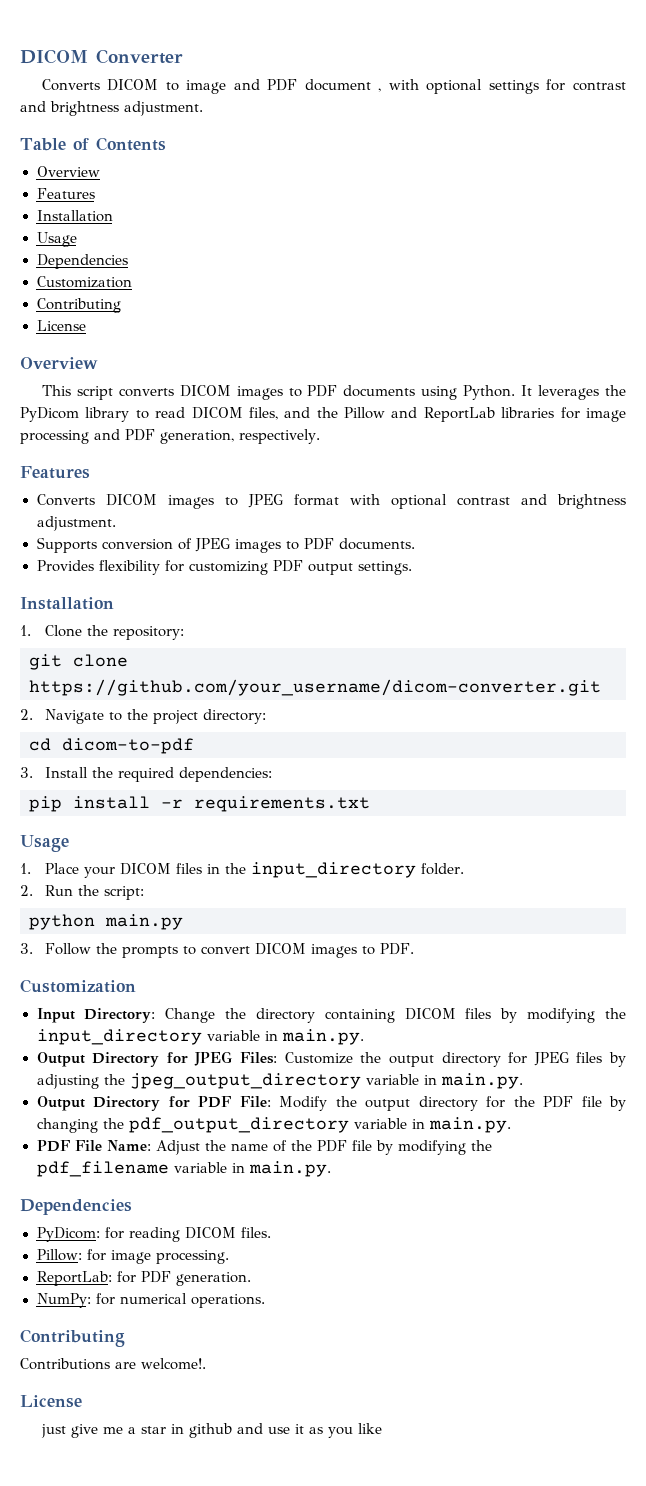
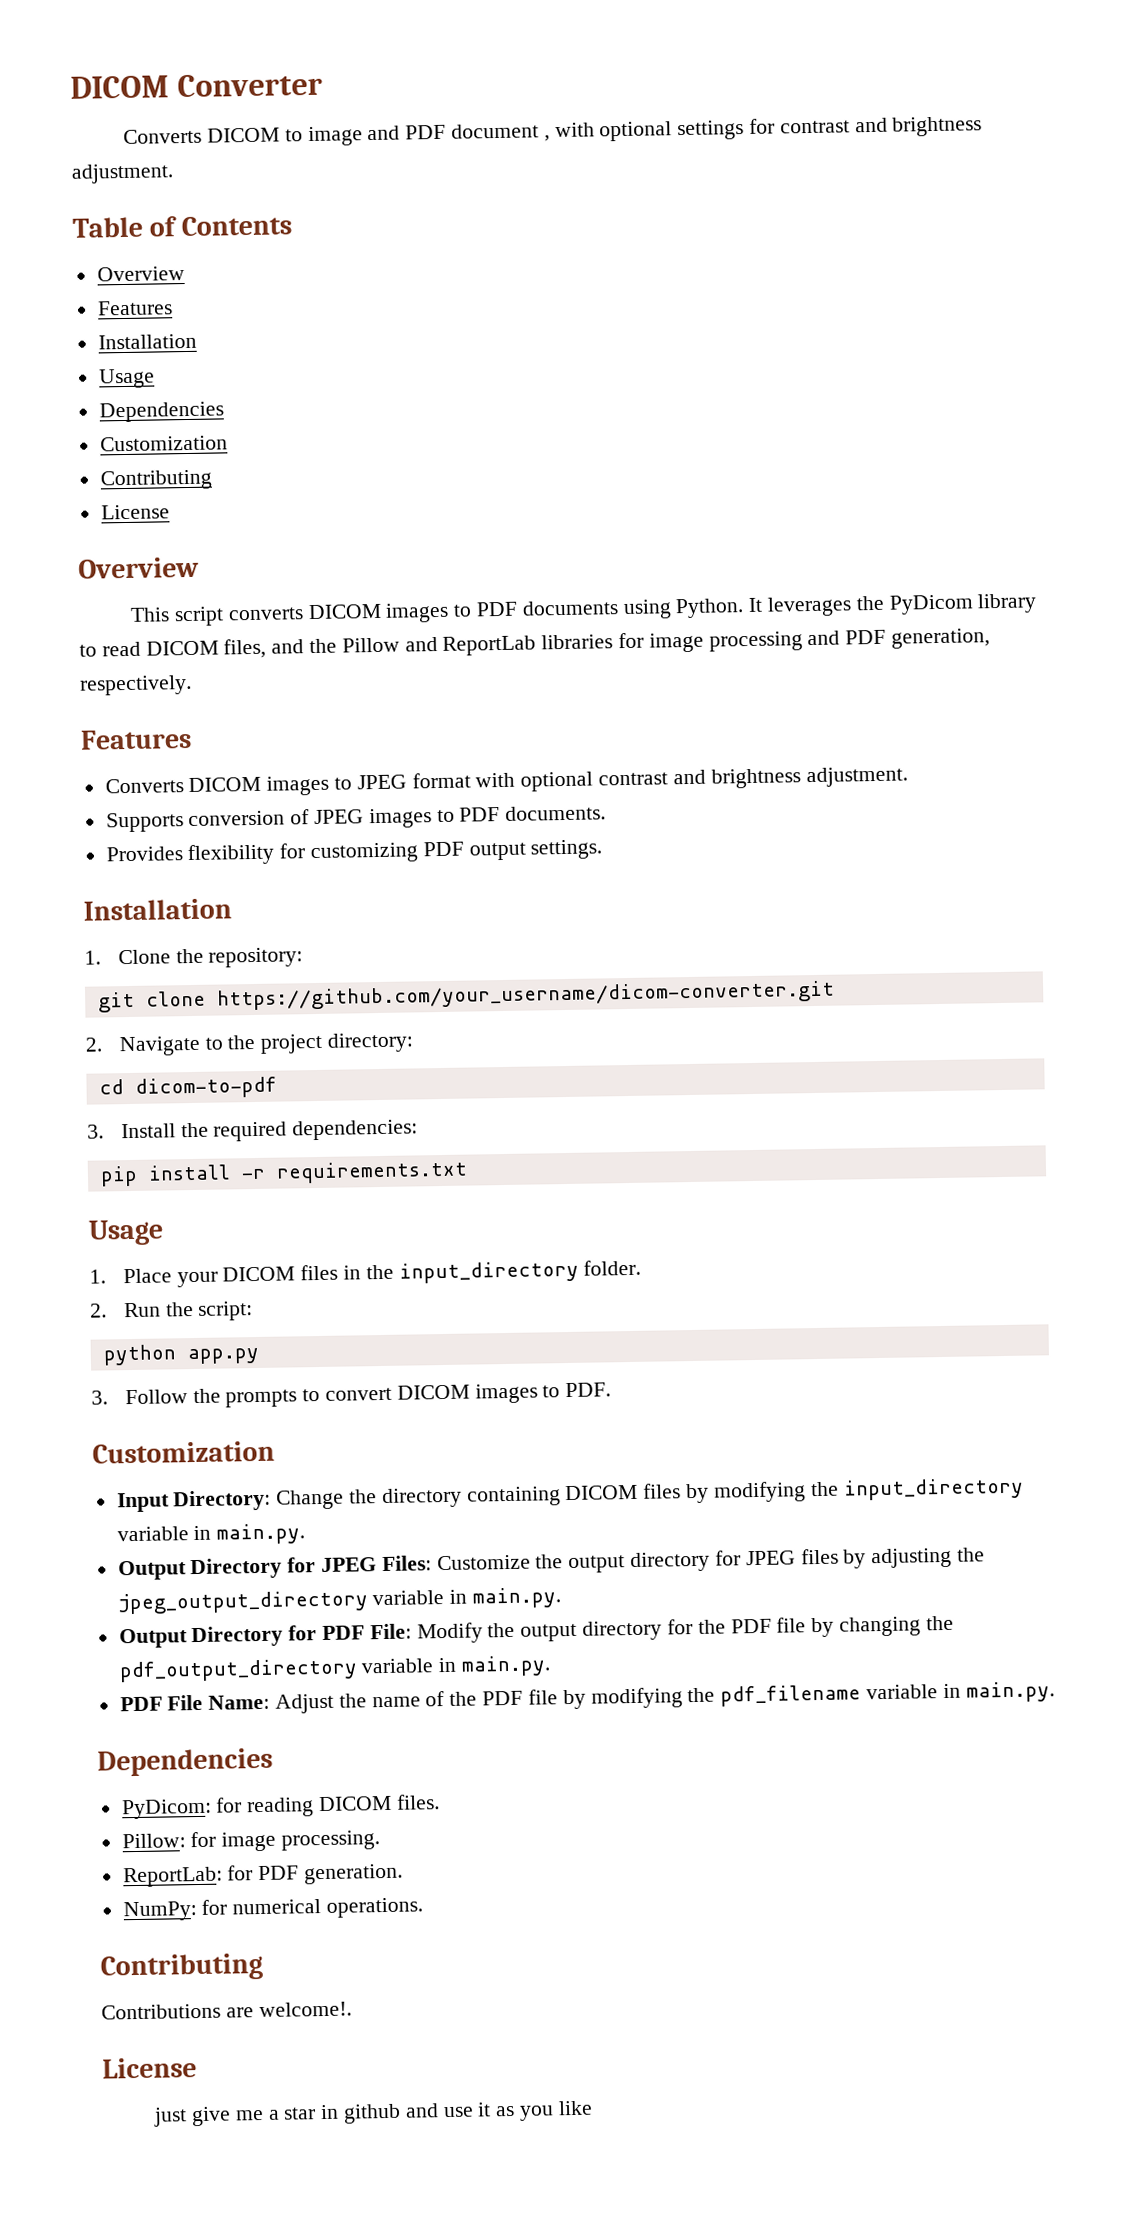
- python main.py
+ python app.py

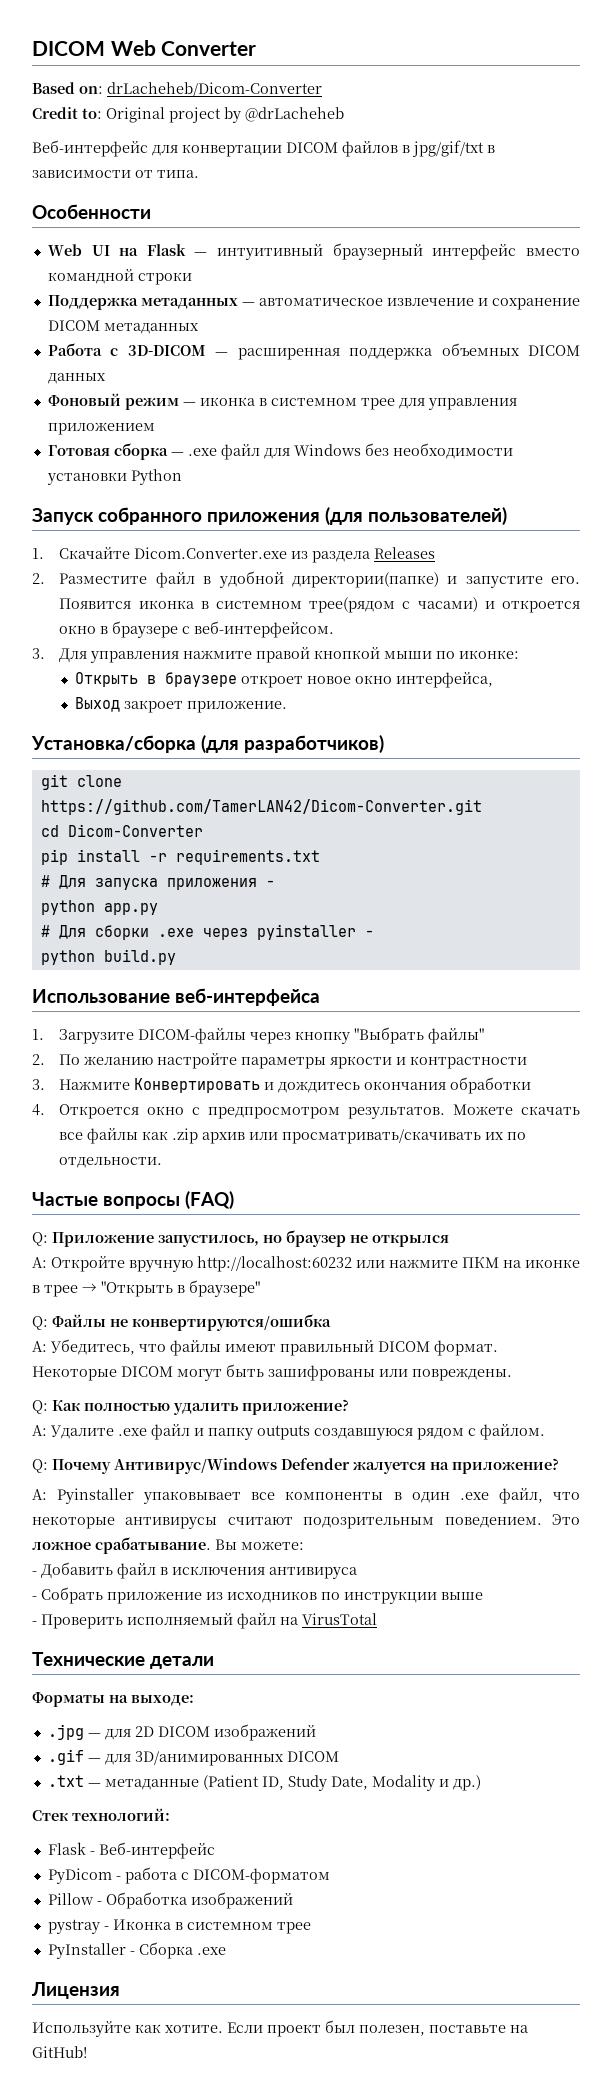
- DICOM Converter
+ DICOM Web Converter
- Converts DICOM to image and PDF document , with optional settings for contrast and brightness adjustment.
- Table of Contents
- Overview
- Features
- Installation
- Usage
- Dependencies
- Customization
- Contributing
- License
- Overview
- This script converts DICOM images to PDF documents using Python. It leverages the PyDicom library to read DICOM files, and the Pillow and ReportLab libraries for image processing and PDF generation, respectively.
- Features
- Converts DICOM images to JPEG format with optional contrast and brightness adjustment.
- Supports conversion of JPEG images to PDF documents.
- Provides flexibility for customizing PDF output settings.
- Installation
- 1. Clone the repository:
- git clone https://github.com/your_username/dicom-converter.git
- 2. Navigate to the project directory:
- cd dicom-to-pdf
- 3. Install the required dependencies:
+ Based on: drLacheheb/Dicom-Converter
+ Credit to: Original project by @drLacheheb
+ Веб-интерфейс для конвертации DICOM файлов в jpg/gif/txt в зависимости от типа.
+ Особенности
+ Web UI на Flask — интуитивный браузерный интерфейс вместо командной строки
+ Поддержка метаданных — автоматическое извлечение и сохранение DICOM метаданных
+ Работа с 3D-DICOM — расширенная поддержка объемных DICOM данных
+ Фоновый режим — иконка в системном трее для управления приложением
+ Готовая сборка — .exe файл для Windows без необходимости установки Python
+ Запуск собранного приложения (для пользователей)
+ 1. Скачайте Dicom.Converter.exe из раздела Releases
+ 2. Разместите файл в удобной директории(папке) и запустите его. Появится иконка в системном трее(рядом с часами) и откроется окно в браузере с веб-интерфейсом.
+ 3. Для управления нажмите правой кнопкой мыши по иконке:
+ Открыть в браузере откроет новое окно интерфейса,
+ Выход закроет приложение.
+ Установка/сборка (для разработчиков)
+ git clone https://github.com/TamerLAN42/Dicom-Converter.git
+ cd Dicom-Converter
  pip install -r requirements.txt
- Usage
- 1. Place your DICOM files in the input_directory folder.
- 2. Run the script:
+ # Для запуска приложения -
  python app.py
- 3. Follow the prompts to convert DICOM images to PDF.
- Customization
- Input Directory: Change the directory containing DICOM files by modifying the input_directory variable in main.py.
- Output Directory for JPEG Files: Customize the output directory for JPEG files by adjusting the jpeg_output_directory variable in main.py.
- Output Directory for PDF File: Modify the output directory for the PDF file by changing the pdf_output_directory variable in main.py.
- PDF File Name: Adjust the name of the PDF file by modifying the pdf_filename variable in main.py.
- Dependencies
- PyDicom: for reading DICOM files.
- Pillow: for image processing.
- ReportLab: for PDF generation.
- NumPy: for numerical operations.
- Contributing
- Contributions are welcome!.
- License
- just give me a star in github and use it as you like
+ # Для сборки .exe через pyinstaller -
+ python build.py
+ Использование веб-интерфейса
+ 1. Загрузите DICOM-файлы через кнопку "Выбрать файлы"
+ 2. По желанию настройте параметры яркости и контрастности
+ 3. Нажмите Конвертировать и дождитесь окончания обработки
+ 4. Откроется окно с предпросмотром результатов. Можете скачать все файлы как .zip архив или просматривать/скачивать их по отдельности.
+ Частые вопросы (FAQ)
+ Q: Приложение запустилось, но браузер не открылся
+ A: Откройте вручную http://localhost:60232 или нажмите ПКМ на иконке в трее → "Открыть в браузере"
+ Q: Файлы не конвертируются/ошибка
+ A: Убедитесь, что файлы имеют правильный DICOM формат. Некоторые DICOM могут быть зашифрованы или повреждены.
+ Q: Как полностью удалить приложение?
+ A: Удалите .exe файл и папку outputs создавшуюся рядом с файлом.
+ Q: Почему Антивирус/Windows Defender жалуется на приложение?
+ A: Pyinstaller упаковывает все компоненты в один .exe файл, что некоторые антивирусы считают подозрительным поведением. Это ложное срабатывание. Вы можете:
+ - Добавить файл в исключения антивируса
+ - Собрать приложение из исходников по инструкции выше
+ - Проверить исполняемый файл на VirusTotal
+ Технические детали
+ Форматы на выходе:
+ .jpg — для 2D DICOM изображений
+ .gif — для 3D/анимированных DICOM
+ .txt — метаданные (Patient ID, Study Date, Modality и др.)
+ Стек технологий:
+ Flask - Веб-интерфейс
+ PyDicom - работа с DICOM-форматом
+ Pillow - Обработка изображений
+ pystray - Иконка в системном трее
+ PyInstaller - Сборка .exe
+ Лицензия
+ Используйте как хотите. Если проект был полезен, поставьте на GitHub!

